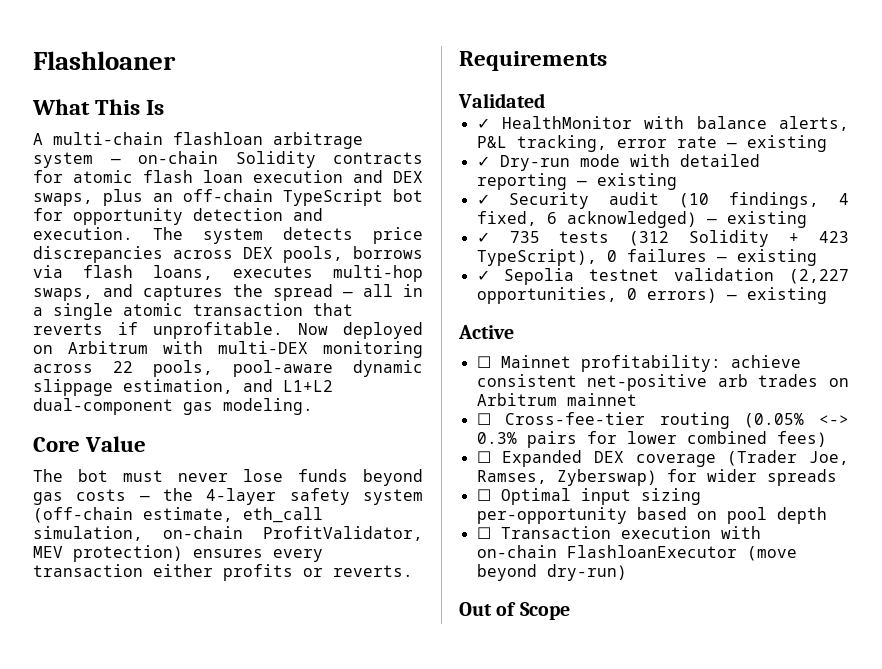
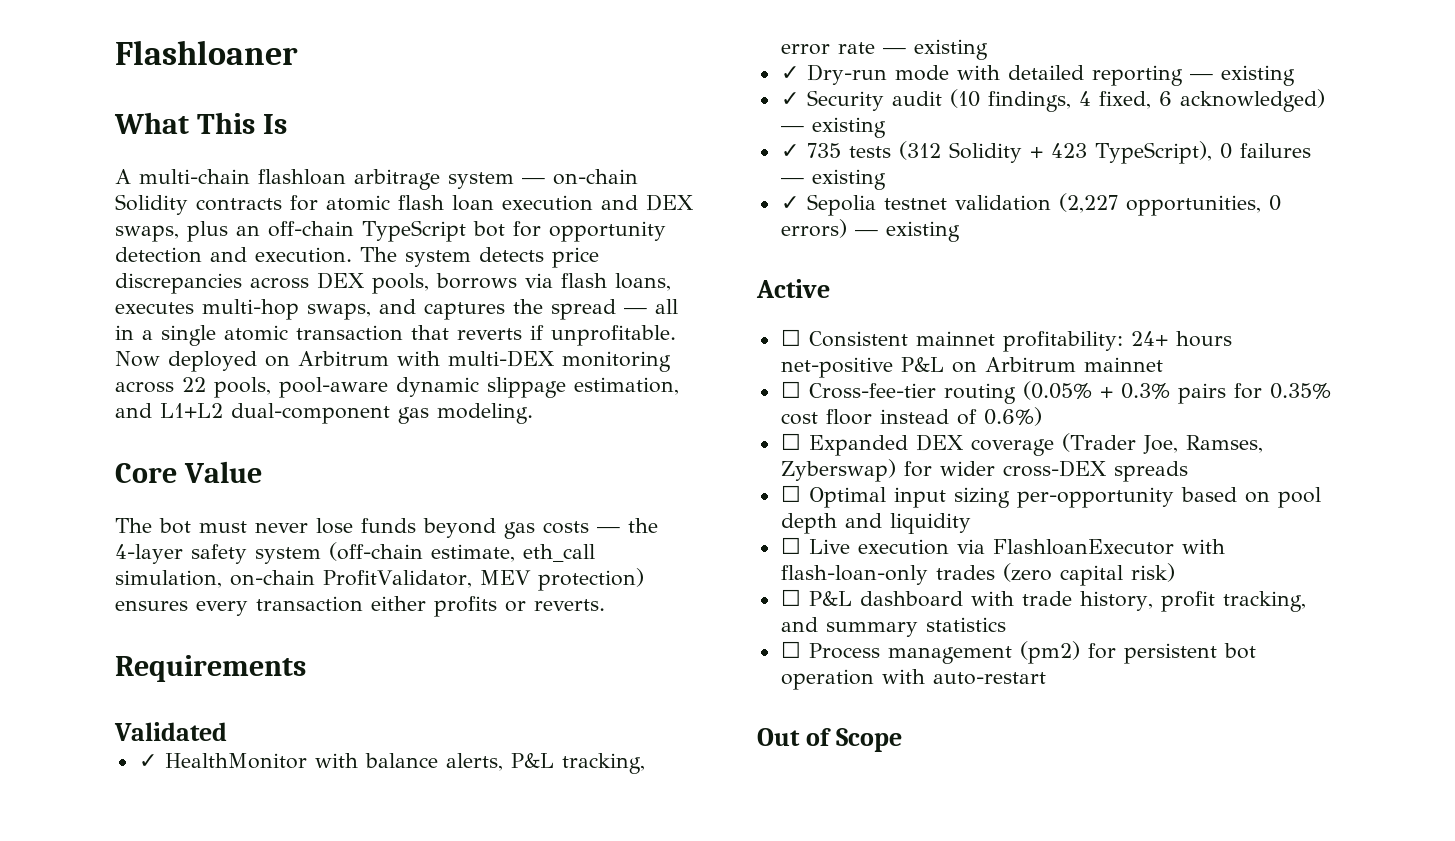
- ☐ Mainnet profitability: achieve consistent net-positive arb trades on Arbitrum mainnet
+ ☐ Consistent mainnet profitability: 24+ hours net-positive P&L on Arbitrum mainnet
- ☐ Cross-fee-tier routing (0.05% <-> 0.3% pairs for lower combined fees)
+ ☐ Cross-fee-tier routing (0.05% + 0.3% pairs for 0.35% cost floor instead of 0.6%)
- ☐ Expanded DEX coverage (Trader Joe, Ramses, Zyberswap) for wider spreads
+ ☐ Expanded DEX coverage (Trader Joe, Ramses, Zyberswap) for wider cross-DEX spreads
- ☐ Optimal input sizing per-opportunity based on pool depth
- ☐ Transaction execution with on-chain FlashloanExecutor (move beyond dry-run)
+ ☐ Optimal input sizing per-opportunity based on pool depth and liquidity
+ ☐ Live execution via FlashloanExecutor with flash-loan-only trades (zero capital risk)
+ ☐ P&L dashboard with trade history, profit tracking, and summary statistics
+ ☐ Process management (pm2) for persistent bot operation with auto-restart

